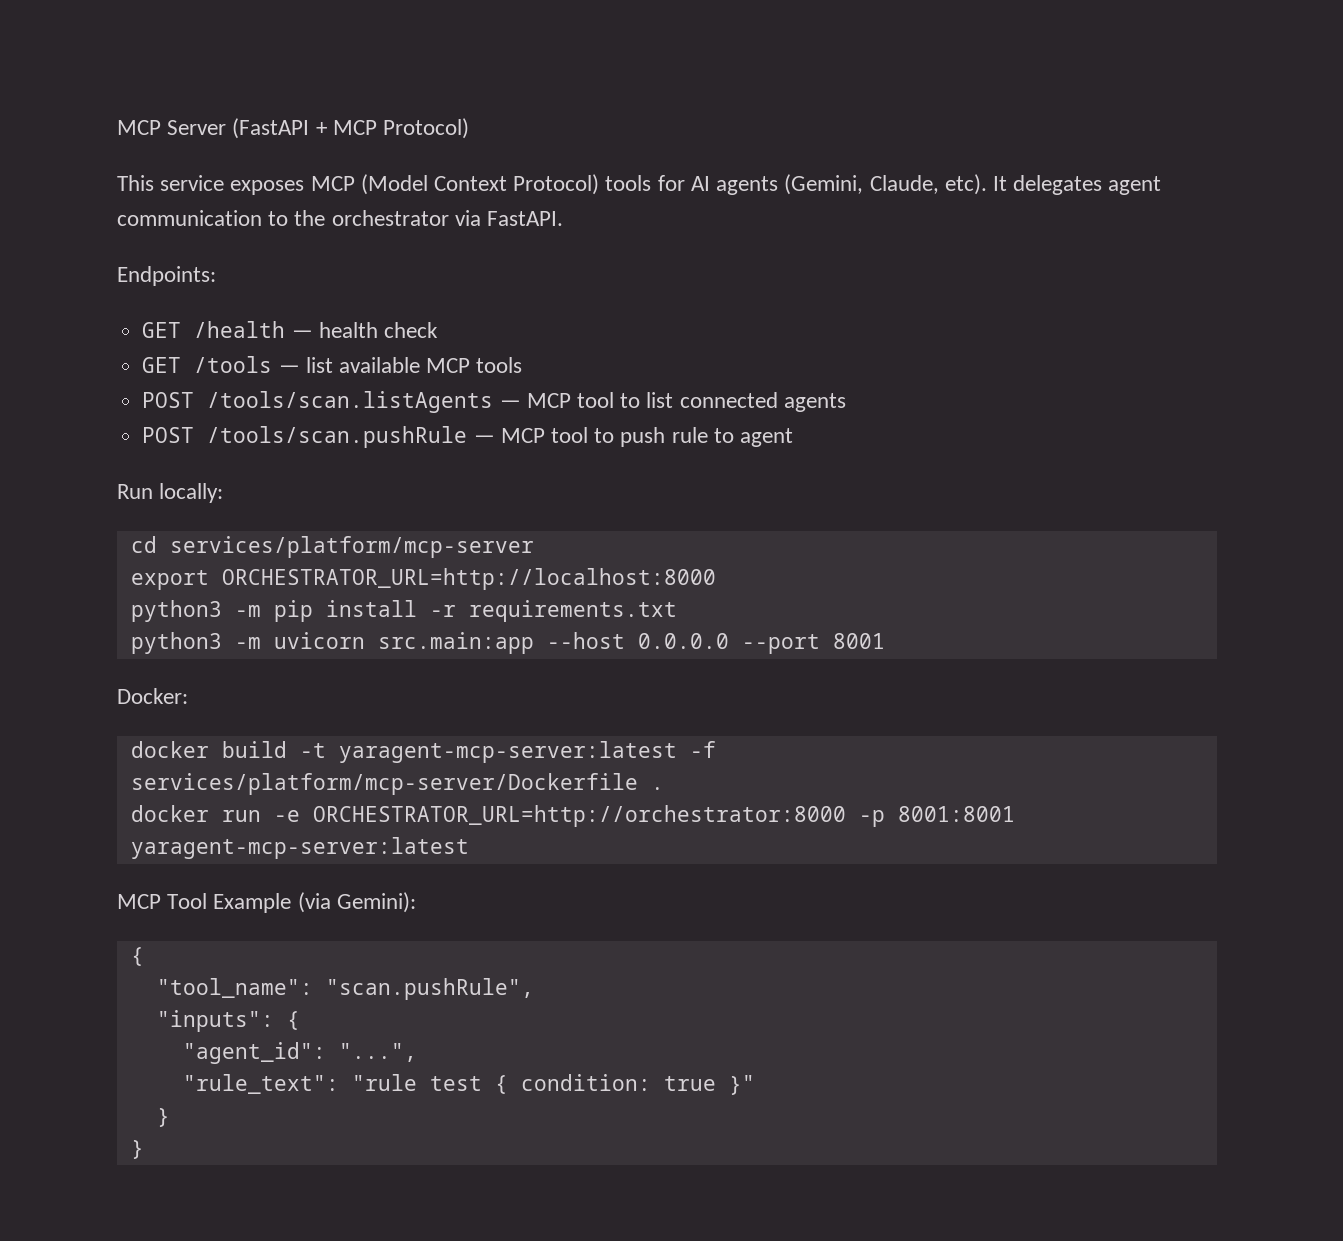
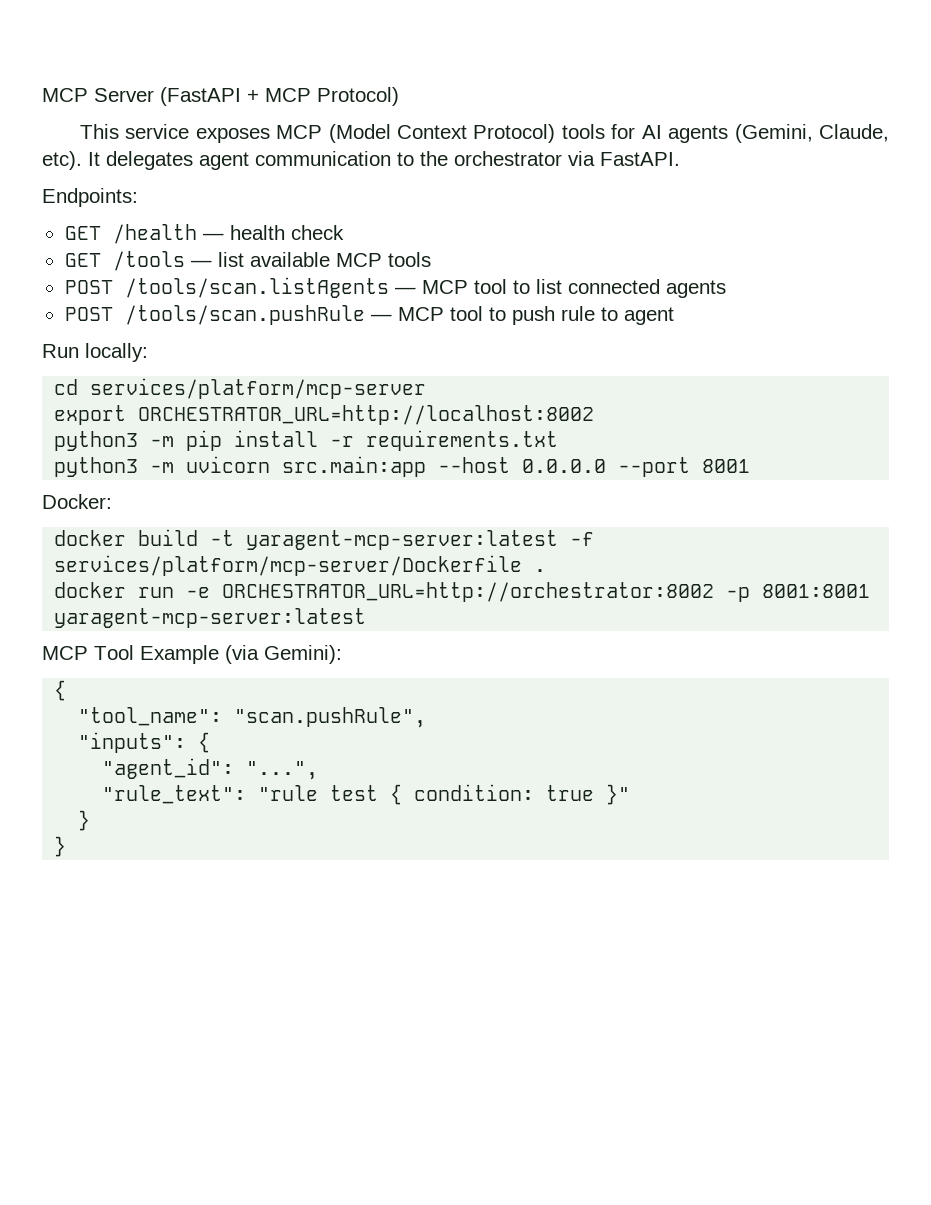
- export ORCHESTRATOR_URL=http://localhost:8000
+ export ORCHESTRATOR_URL=http://localhost:8002
- docker run -e ORCHESTRATOR_URL=http://orchestrator:8000 -p 8001:8001 yaragent-mcp-server:latest
+ docker run -e ORCHESTRATOR_URL=http://orchestrator:8002 -p 8001:8001 yaragent-mcp-server:latest

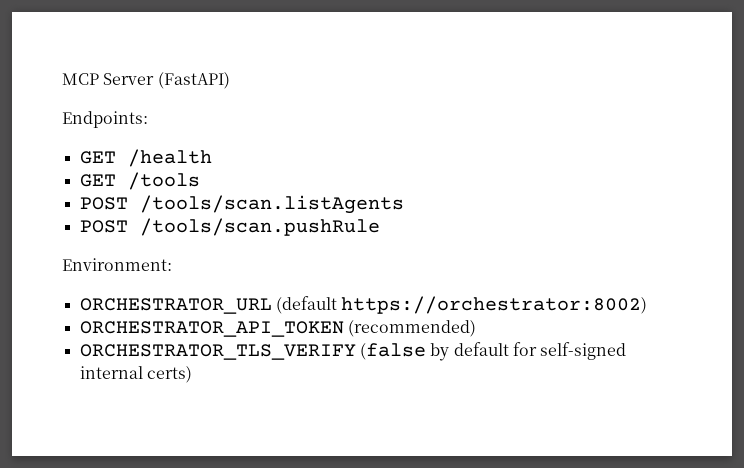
- MCP Server (FastAPI + MCP Protocol)
- This service exposes MCP (Model Context Protocol) tools for AI agents (Gemini, Claude, etc). It delegates agent communication to the orchestrator via FastAPI.
+ MCP Server (FastAPI)
- GET /health — health check
+ GET /health
- GET /tools — list available MCP tools
- POST /tools/scan.listAgents — MCP tool to list connected agents
- POST /tools/scan.pushRule — MCP tool to push rule to agent
- Run locally:
- cd services/platform/mcp-server
- export ORCHESTRATOR_URL=http://localhost:8002
- python3 -m pip install -r requirements.txt
- python3 -m uvicorn src.main:app --host 0.0.0.0 --port 8001
- Docker:
- docker build -t yaragent-mcp-server:latest -f services/platform/mcp-server/Dockerfile .
- docker run -e ORCHESTRATOR_URL=http://orchestrator:8002 -p 8001:8001 yaragent-mcp-server:latest
- MCP Tool Example (via Gemini):
- {
- "tool_name": "scan.pushRule",
- "inputs": {
- "agent_id": "...",
- "rule_text": "rule test { condition: true }"
- }
- }
+ GET /tools
+ POST /tools/scan.listAgents
+ POST /tools/scan.pushRule
+ Environment:
+ ORCHESTRATOR_URL (default https://orchestrator:8002)
+ ORCHESTRATOR_API_TOKEN (recommended)
+ ORCHESTRATOR_TLS_VERIFY (false by default for self-signed internal certs)

